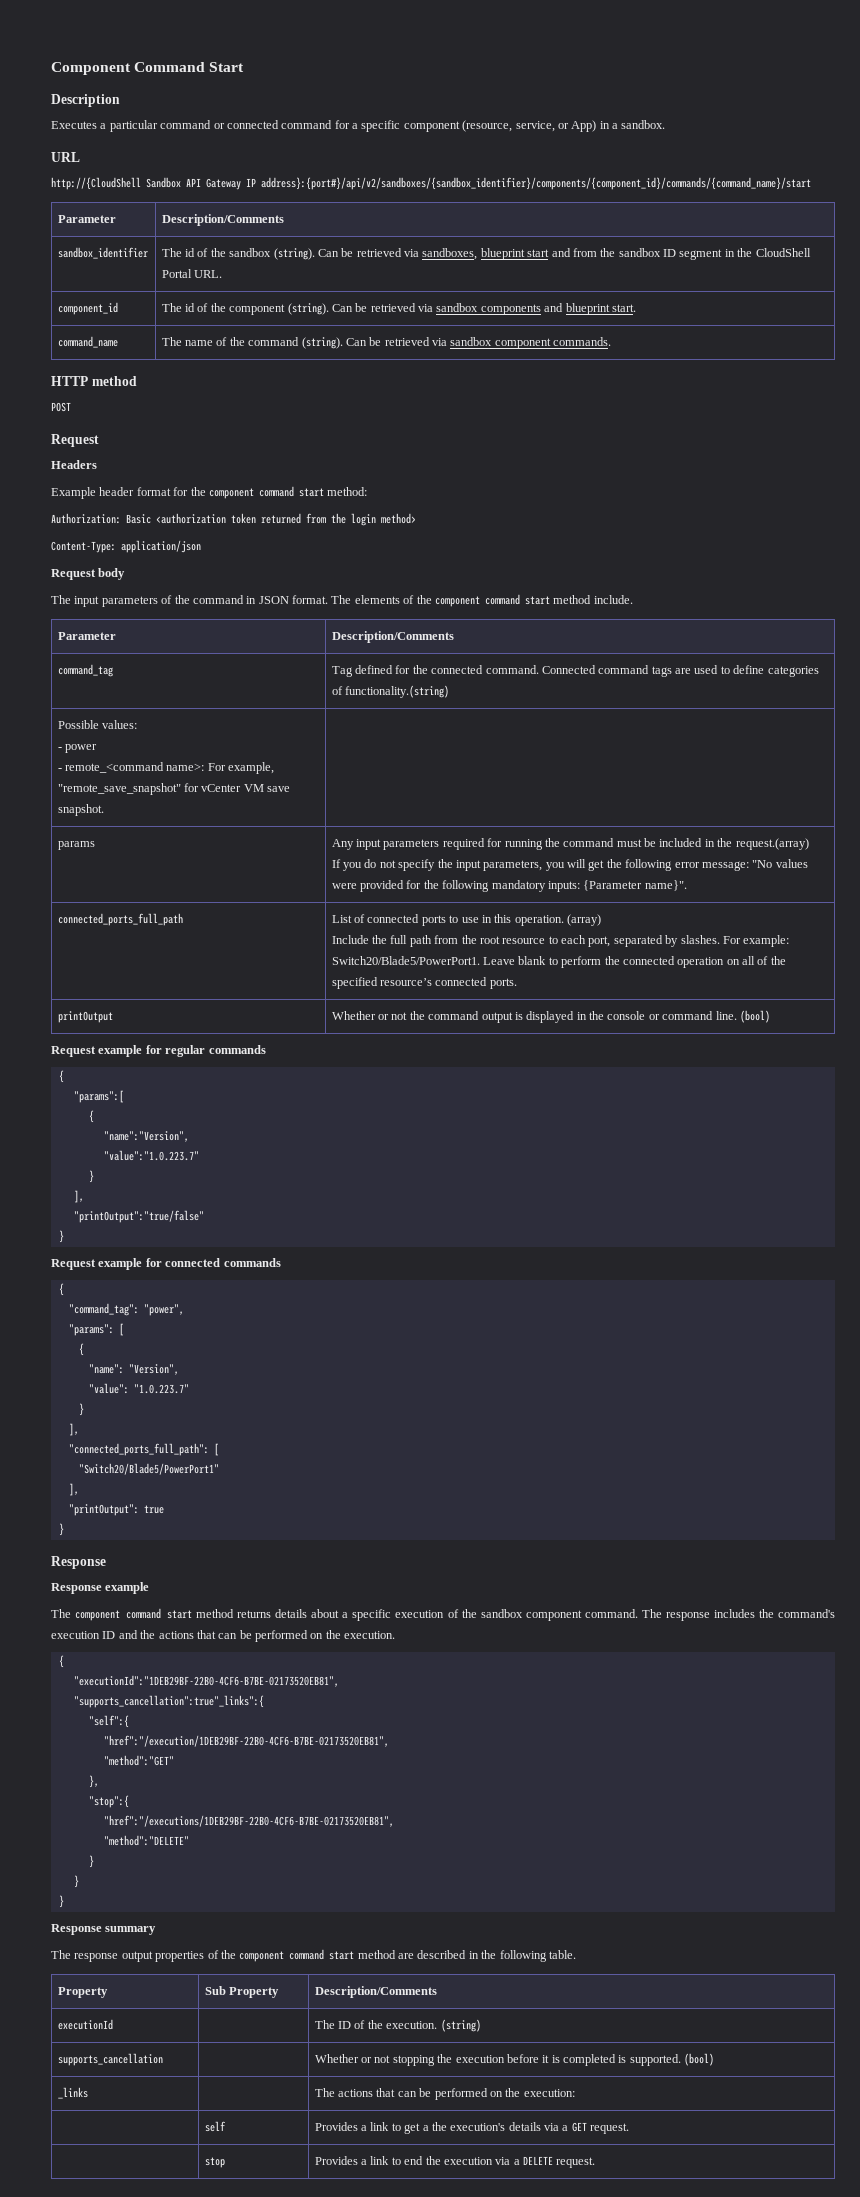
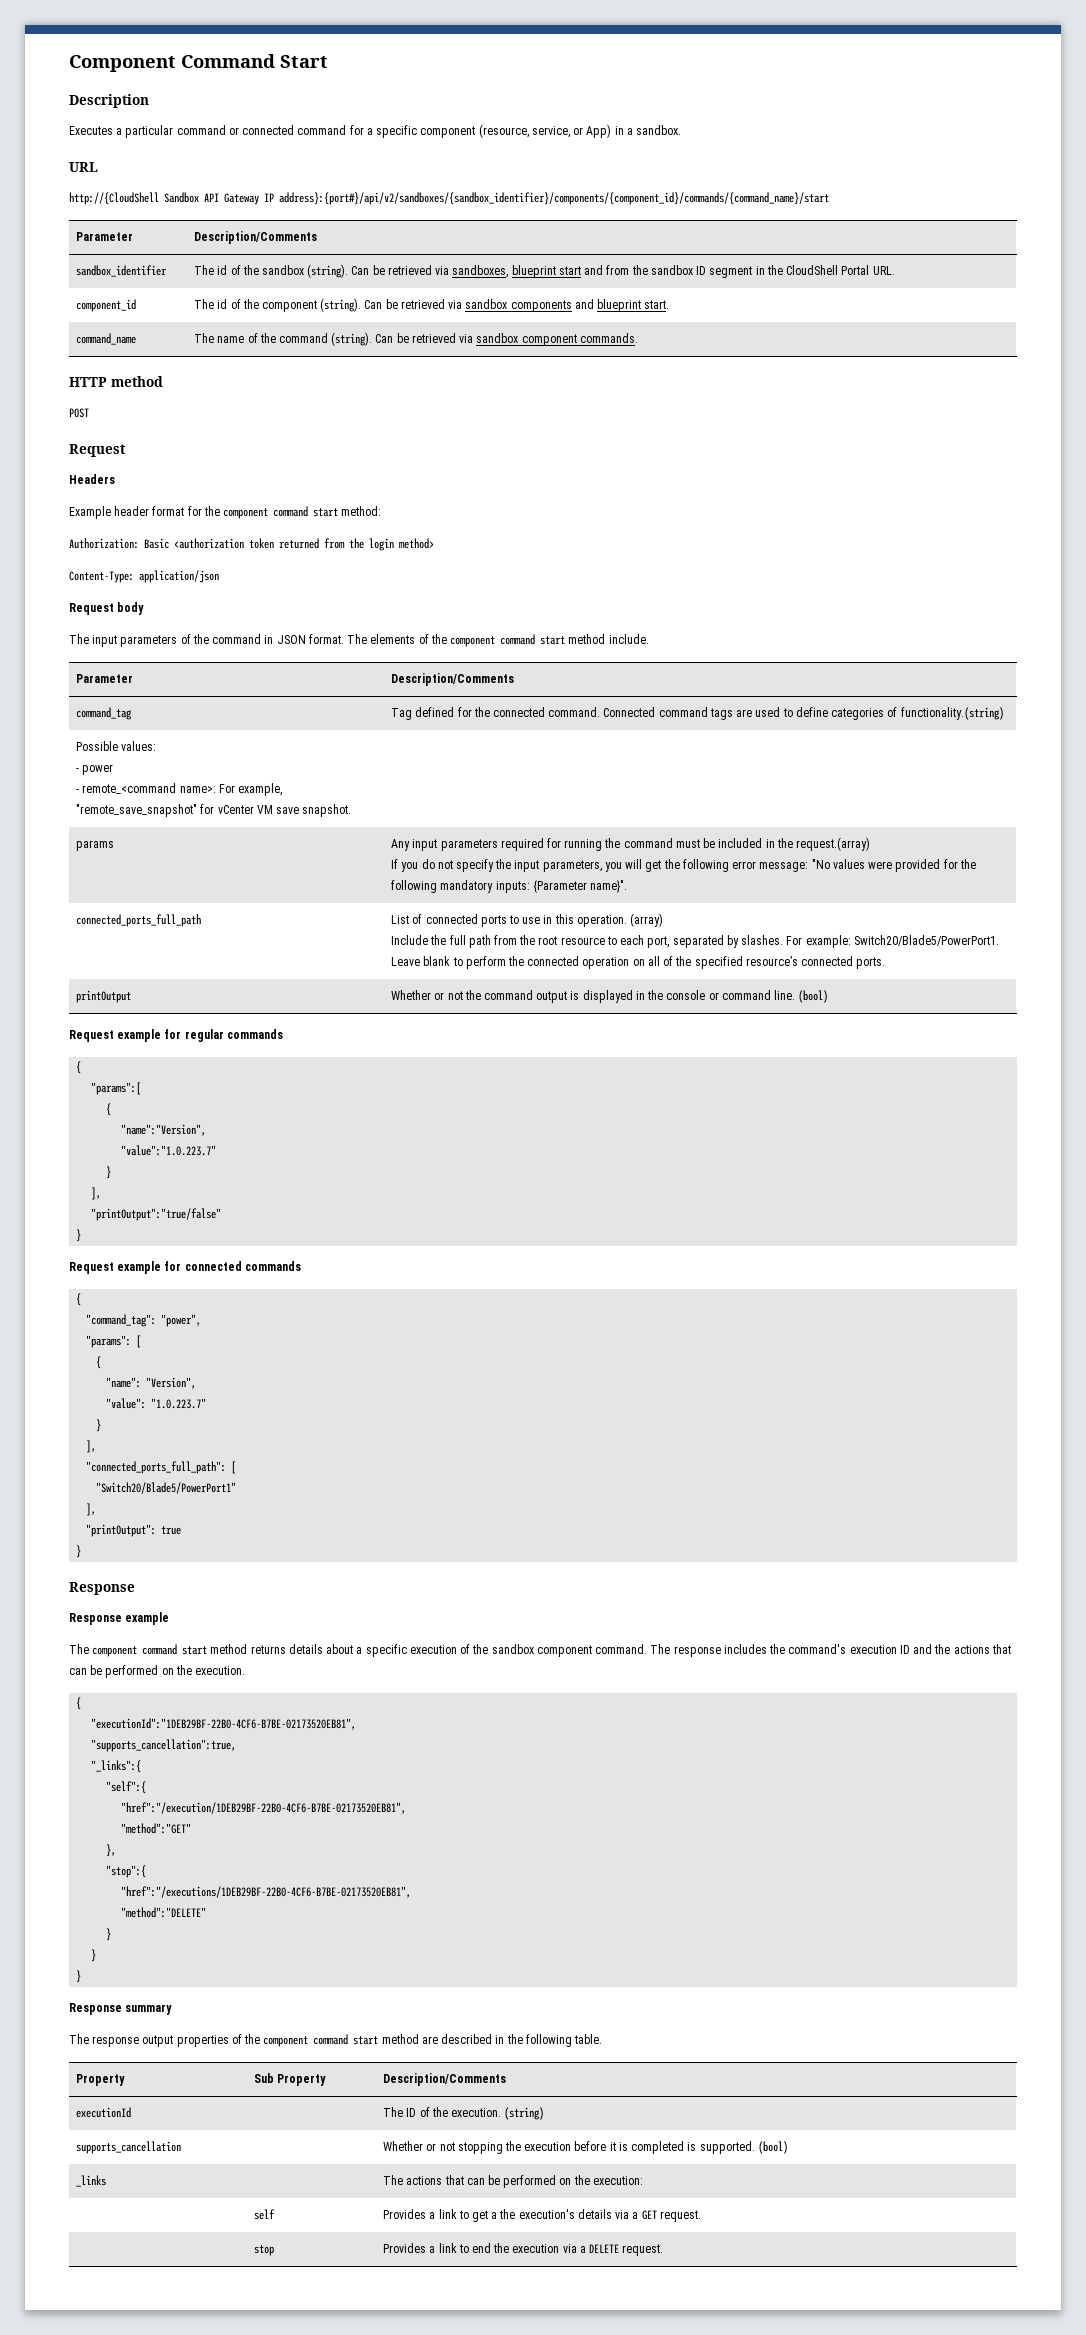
- "supports_cancellation":true"_links":{
+ "supports_cancellation":true,
+ "_links":{

